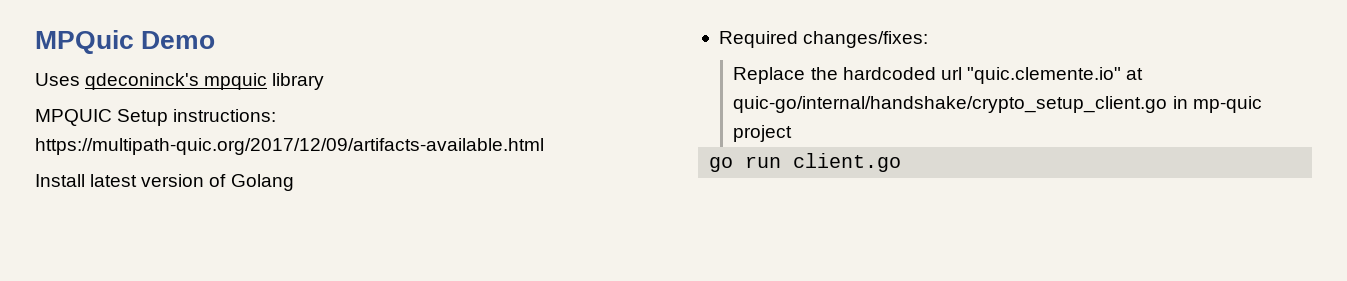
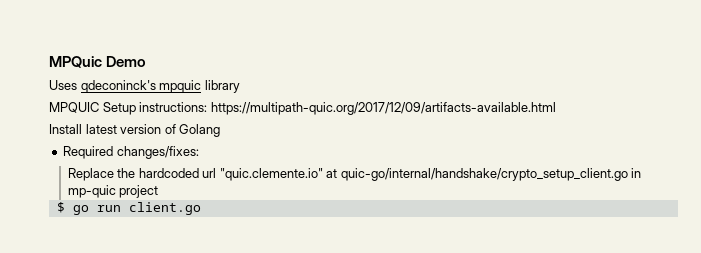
- go run client.go
+ $ go run client.go

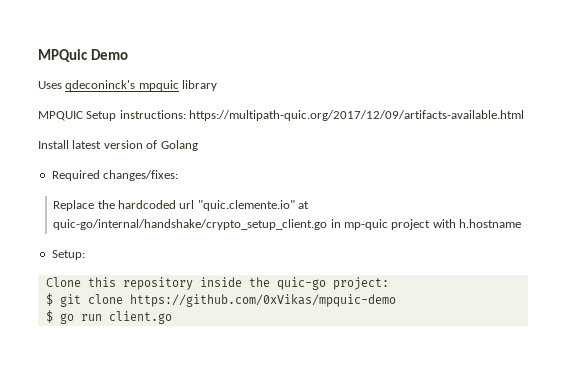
- Replace the hardcoded url "quic.clemente.io" at quic-go/internal/handshake/crypto_setup_client.go in mp-quic project
+ Replace the hardcoded url "quic.clemente.io" at quic-go/internal/handshake/crypto_setup_client.go in mp-quic project with h.hostname
+ Setup:
+ Clone this repository inside the quic-go project:
+ $ git clone https://github.com/0xVikas/mpquic-demo

